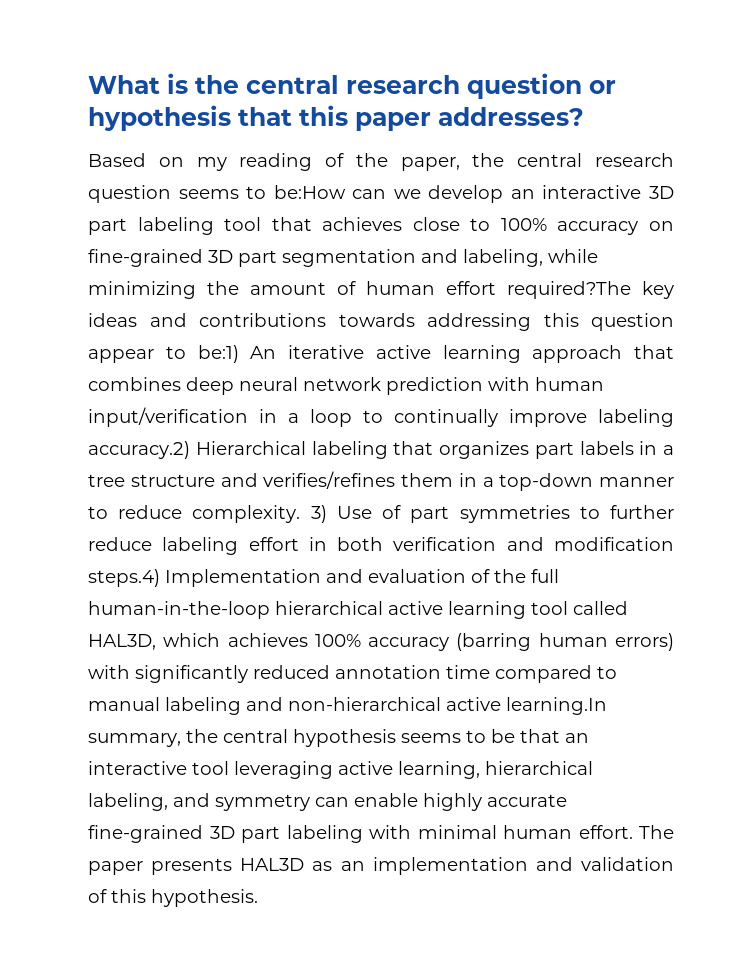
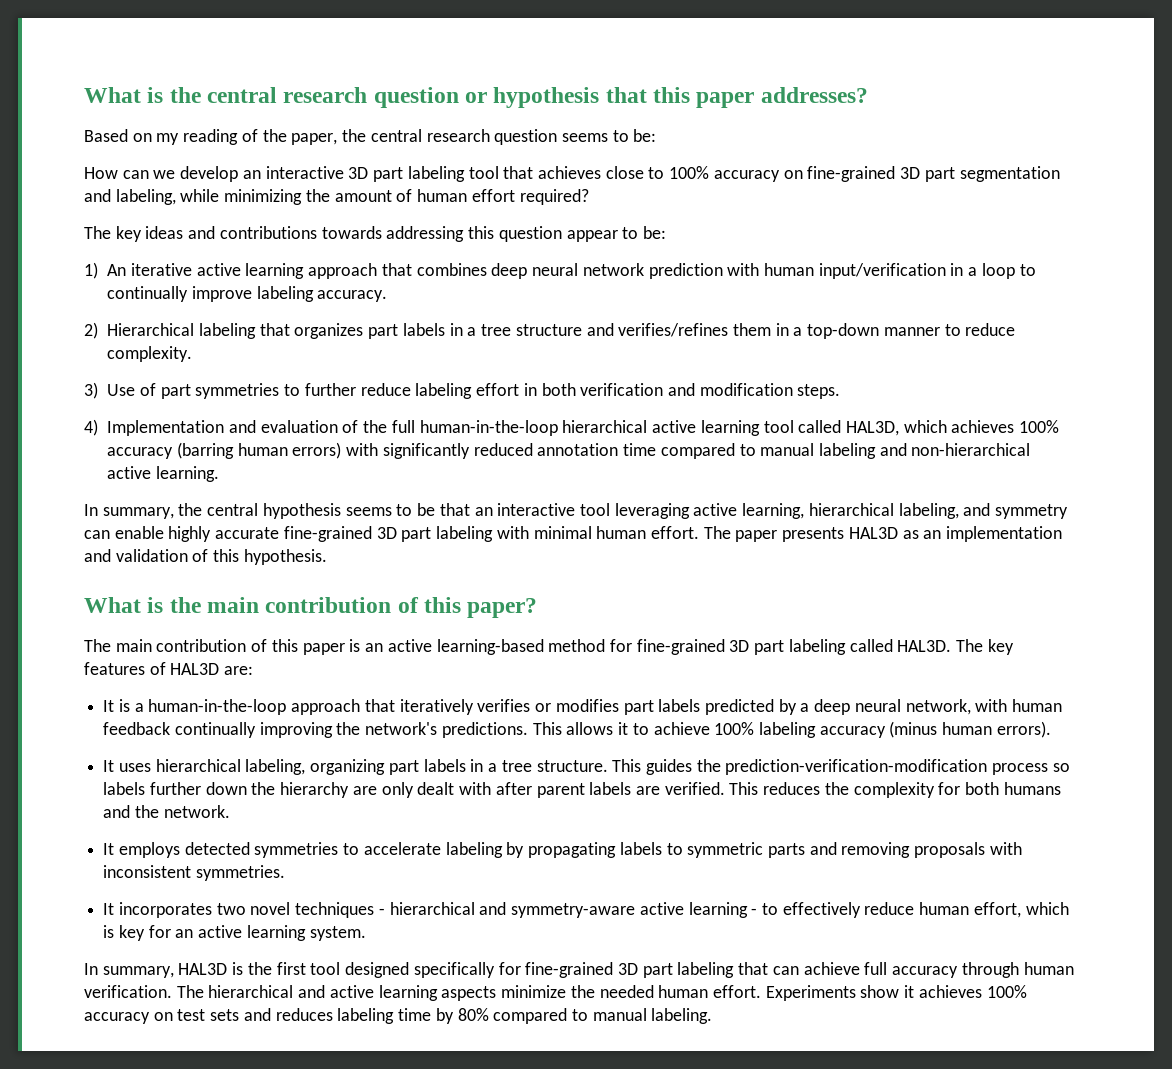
- Based on my reading of the paper, the central research question seems to be:How can we develop an interactive 3D part labeling tool that achieves close to 100% accuracy on fine-grained 3D part segmentation and labeling, while minimizing the amount of human effort required?The key ideas and contributions towards addressing this question appear to be:1) An iterative active learning approach that combines deep neural network prediction with human input/verification in a loop to continually improve labeling accuracy.2) Hierarchical labeling that organizes part labels in a tree structure and verifies/refines them in a top-down manner to reduce complexity. 3) Use of part symmetries to further reduce labeling effort in both verification and modification steps.4) Implementation and evaluation of the full human-in-the-loop hierarchical active learning tool called HAL3D, which achieves 100% accuracy (barring human errors) with significantly reduced annotation time compared to manual labeling and non-hierarchical active learning.In summary, the central hypothesis seems to be that an interactive tool leveraging active learning, hierarchical labeling, and symmetry can enable highly accurate fine-grained 3D part labeling with minimal human effort.
+ Based on my reading of the paper, the central research question seems to be:
+ How can we develop an interactive 3D part labeling tool that achieves close to 100% accuracy on fine-grained 3D part segmentation and labeling, while minimizing the amount of human effort required?
+ The key ideas and contributions towards addressing this question appear to be:
+ 1) An iterative active learning approach that combines deep neural network prediction with human input/verification in a loop to continually improve labeling accuracy.
+ 2) Hierarchical labeling that organizes part labels in a tree structure and verifies/refines them in a top-down manner to reduce complexity.
+ 3) Use of part symmetries to further reduce labeling effort in both verification and modification steps.
+ 4) Implementation and evaluation of the full human-in-the-loop hierarchical active learning tool called HAL3D, which achieves 100% accuracy (barring human errors) with significantly reduced annotation time compared to manual labeling and non-hierarchical active learning.
+ In summary, the central hypothesis seems to be that an interactive tool leveraging active learning, hierarchical labeling, and symmetry can enable highly accurate fine-grained 3D part labeling with minimal human effort.
+ What is the main contribution of this paper?
+ The main contribution of this paper is an active learning-based method for fine-grained 3D part labeling called HAL3D. The key features of HAL3D are:
+ It is a human-in-the-loop approach that iteratively verifies or modifies part labels predicted by a deep neural network, with human feedback continually improving the network's predictions. This allows it to achieve 100% labeling accuracy (minus human errors).
+ It uses hierarchical labeling, organizing part labels in a tree structure. This guides the prediction-verification-modification process so labels further down the hierarchy are only dealt with after parent labels are verified. This reduces the complexity for both humans and the network.
+ It employs detected symmetries to accelerate labeling by propagating labels to symmetric parts and removing proposals with inconsistent symmetries.
+ It incorporates two novel techniques - hierarchical and symmetry-aware active learning - to effectively reduce human effort, which is key for an active learning system.
+ In summary, HAL3D is the first tool designed specifically for fine-grained 3D part labeling that can achieve full accuracy through human verification. The hierarchical and active learning aspects minimize the needed human effort. Experiments show it achieves 100% accuracy on test sets and reduces labeling time by 80% compared to manual labeling.

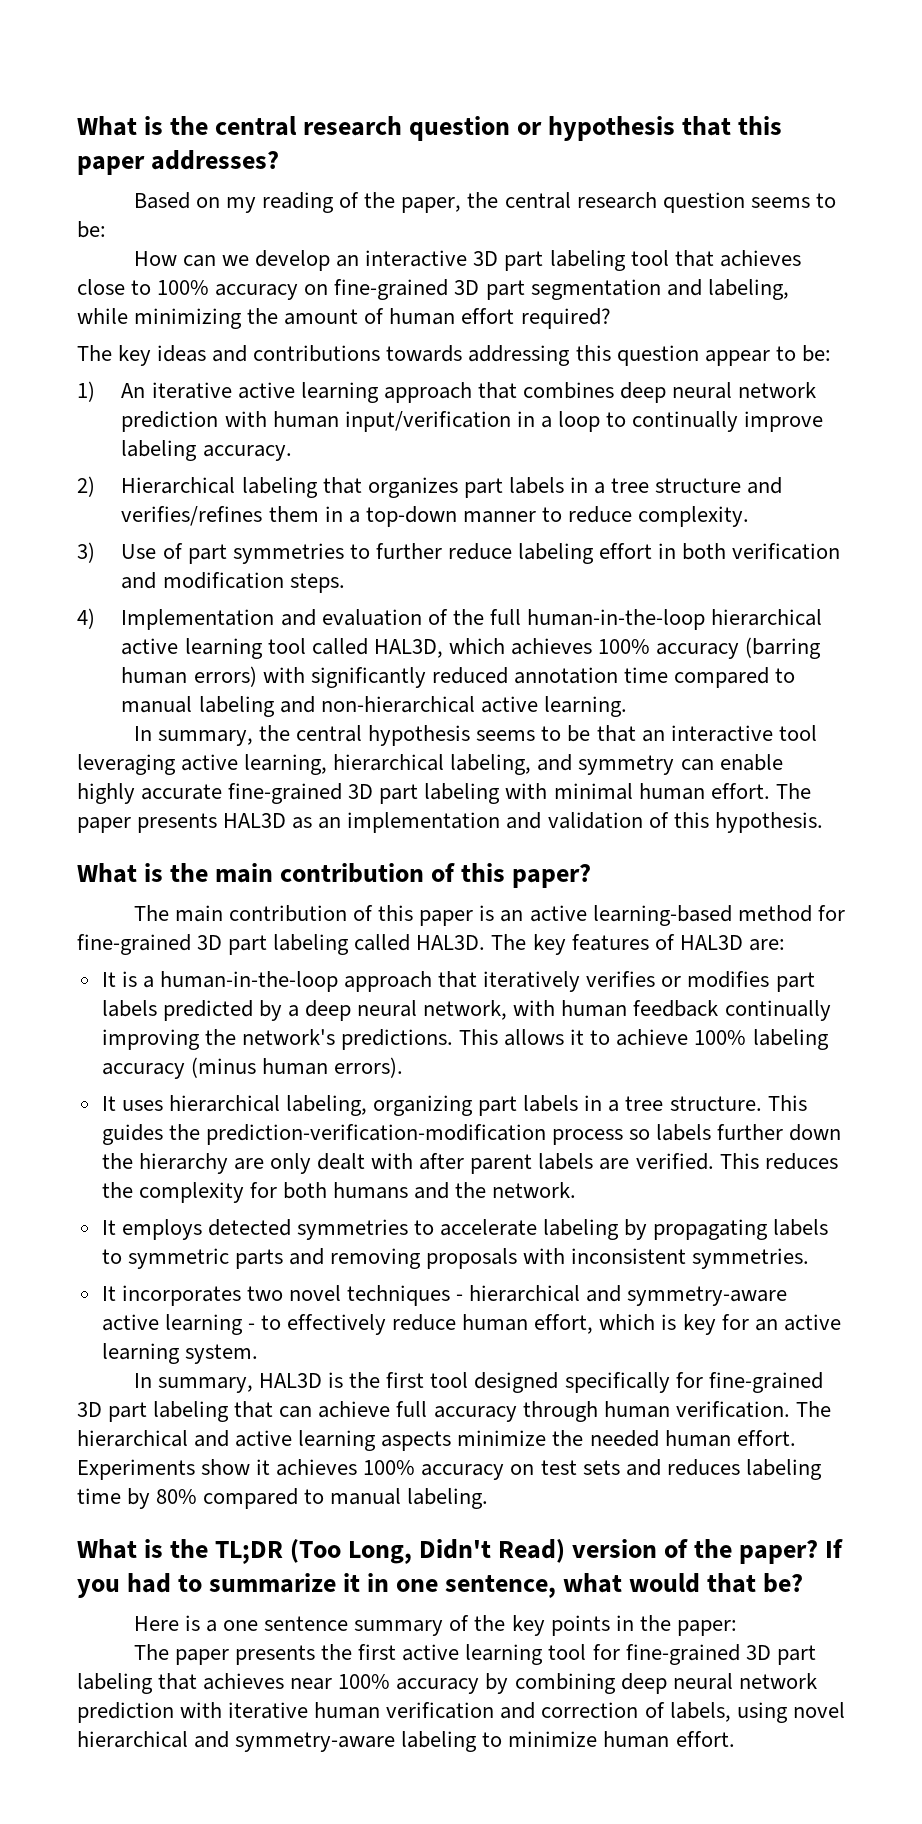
+ What is the TL;DR (Too Long, Didn't Read) version of the paper? If you had to summarize it in one sentence, what would that be?
+ Here is a one sentence summary of the key points in the paper:
+ The paper presents the first active learning tool for fine-grained 3D part labeling that achieves near 100% accuracy by combining deep neural network prediction with iterative human verification and correction of labels, using novel hierarchical and symmetry-aware labeling to minimize human effort.

